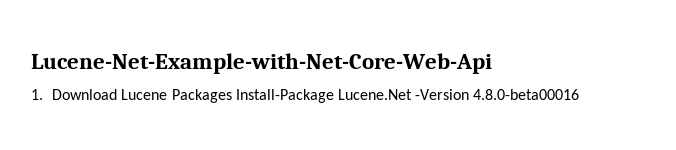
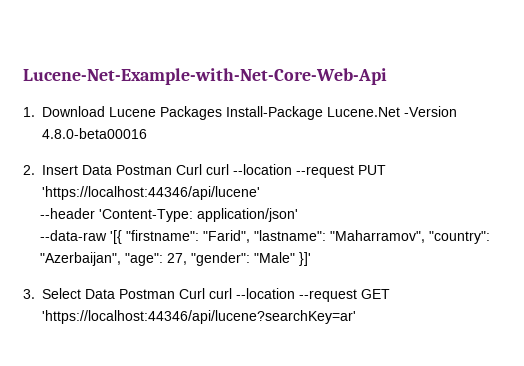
+ 2. Insert Data Postman Curl curl --location --request PUT 'https://localhost:44346/api/lucene'
+ --header 'Content-Type: application/json'
+ --data-raw '[{ "firstname": "Farid", "lastname": "Maharramov", "country": "Azerbaijan", "age": 27, "gender": "Male" }]'
+ 3. Select Data Postman Curl curl --location --request GET 'https://localhost:44346/api/lucene?searchKey=ar'

